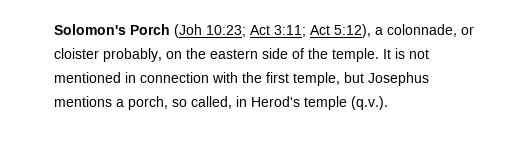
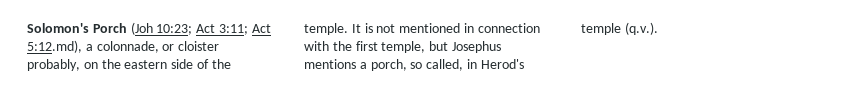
- Solomon's Porch (Joh 10:23; Act 3:11; Act 5:12), a colonnade, or cloister probably, on the eastern side of the temple.
+ Solomon's Porch (Joh 10:23; Act 3:11; Act 5:12.md), a colonnade, or cloister probably, on the eastern side of the temple.

